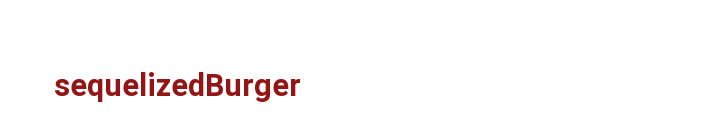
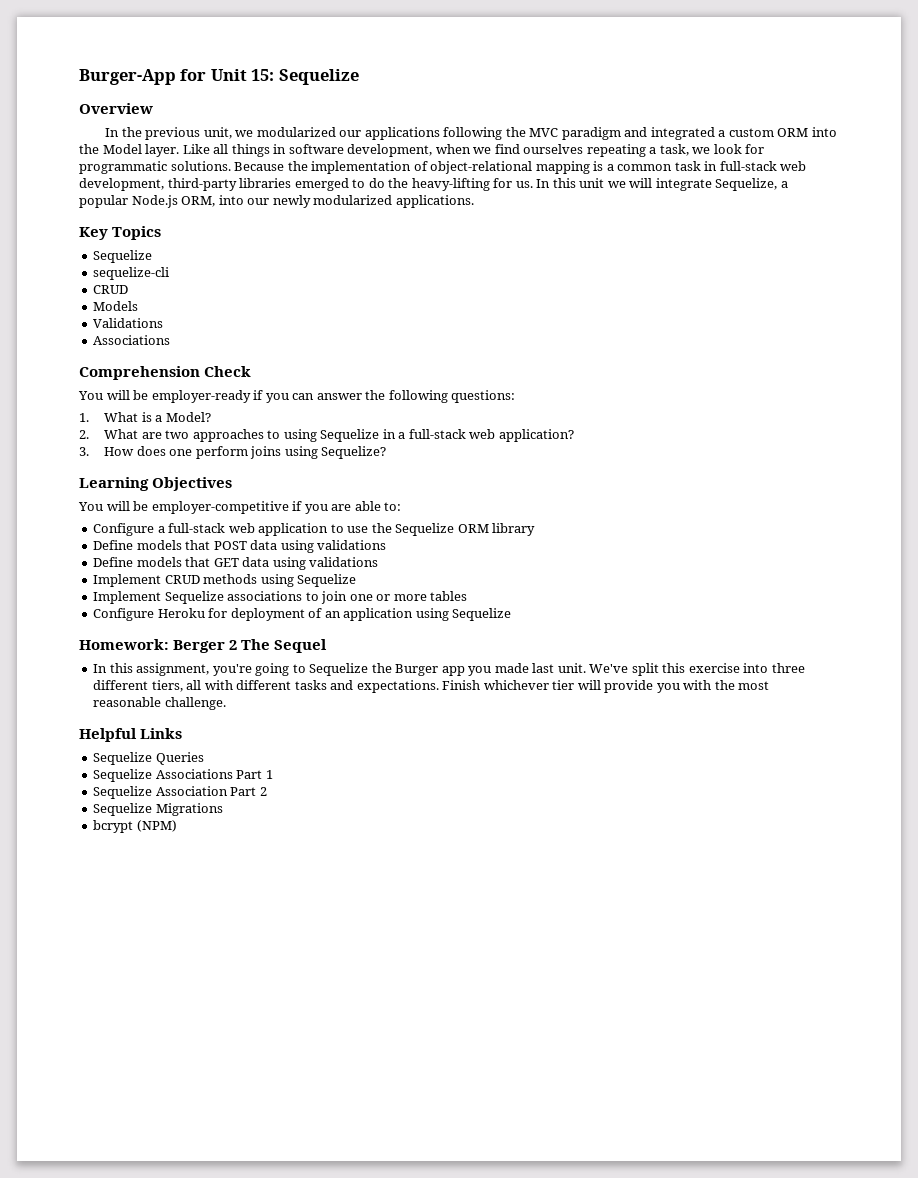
- sequelizedBurger
+ Burger-App for Unit 15: Sequelize
+ Overview
+ In the previous unit, we modularized our applications following the MVC paradigm and integrated a custom ORM into the Model layer. Like all things in software development, when we find ourselves repeating a task, we look for programmatic solutions. Because the implementation of object-relational mapping is a common task in full-stack web development, third-party libraries emerged to do the heavy-lifting for us. In this unit we will integrate Sequelize, a popular Node.js ORM, into our newly modularized applications.
+ Key Topics
+ Sequelize
+ sequelize-cli
+ CRUD
+ Models
+ Validations
+ Associations
+ Comprehension Check
+ You will be employer-ready if you can answer the following questions:
+ 1. What is a Model?
+ 2. What are two approaches to using Sequelize in a full-stack web application?
+ 3. How does one perform joins using Sequelize?
+ Learning Objectives
+ You will be employer-competitive if you are able to:
+ Configure a full-stack web application to use the Sequelize ORM library
+ Define models that POST data using validations
+ Define models that GET data using validations
+ Implement CRUD methods using Sequelize
+ Implement Sequelize associations to join one or more tables
+ Configure Heroku for deployment of an application using Sequelize
+ Homework: Berger 2 The Sequel
+ In this assignment, you're going to Sequelize the Burger app you made last unit. We've split this exercise into three different tiers, all with different tasks and expectations. Finish whichever tier will provide you with the most reasonable challenge.
+ Helpful Links
+ Sequelize Queries
+ Sequelize Associations Part 1
+ Sequelize Association Part 2
+ Sequelize Migrations
+ bcrypt (NPM)

